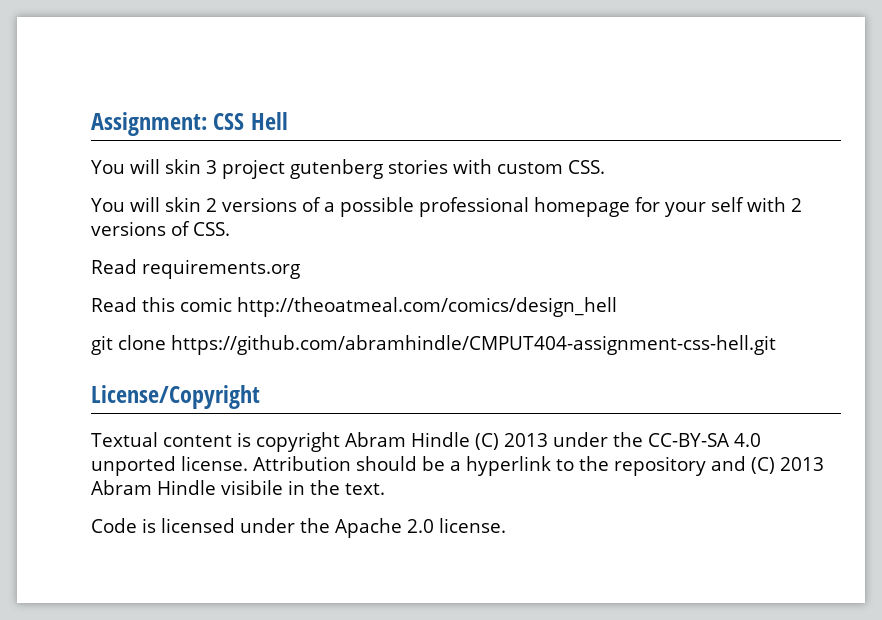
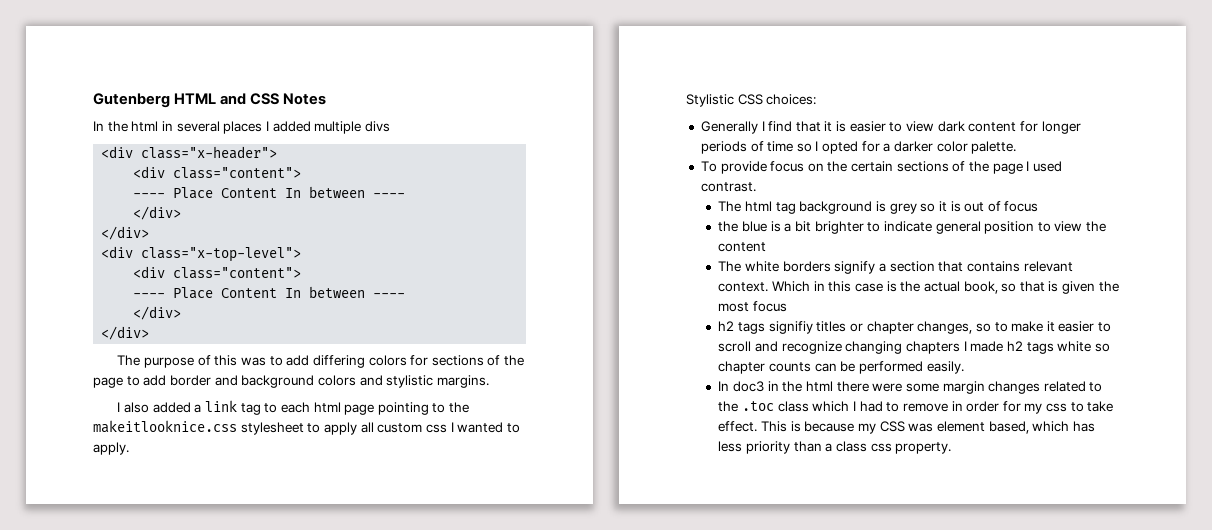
- Assignment: CSS Hell
- You will skin 3 project gutenberg stories with custom CSS.
- You will skin 2 versions of a possible professional homepage for your self with 2 versions of CSS.
- Read requirements.org
- Read this comic http://theoatmeal.com/comics/design_hell
- git clone https://github.com/abramhindle/CMPUT404-assignment-css-hell.git
- License/Copyright
- Textual content is copyright Abram Hindle (C) 2013 under the CC-BY-SA 4.0 unported license. Attribution should be a hyperlink to the repository and (C) 2013 Abram Hindle visibile in the text.
- Code is licensed under the Apache 2.0 license.
+ Gutenberg HTML and CSS Notes
+ In the html in several places I added multiple divs
+ <div class="x-header">
+ <div class="content">
+ ---- Place Content In between ----
+ </div>
+ </div>
+ <div class="x-top-level">
+ <div class="content">
+ ---- Place Content In between ----
+ </div>
+ </div>
+ The purpose of this was to add differing colors for sections of the page to add border and background colors and stylistic margins.
+ I also added a link tag to each html page pointing to the makeitlooknice.css stylesheet to apply all custom css I wanted to apply.
+ Stylistic CSS choices:
+ Generally I find that it is easier to view dark content for longer periods of time so I opted for a darker color palette.
+ To provide focus on the certain sections of the page I used contrast.
+ The html tag background is grey so it is out of focus
+ the blue is a bit brighter to indicate general position to view the content
+ The white borders signify a section that contains relevant context. Which in this case is the actual book, so that is given the most focus
+ h2 tags signifiy titles or chapter changes, so to make it easier to scroll and recognize changing chapters I made h2 tags white so chapter counts can be performed easily.
+ In doc3 in the html there were some margin changes related to the .toc class which I had to remove in order for my css to take effect. This is because my CSS was element based, which has less priority than a class css property.

